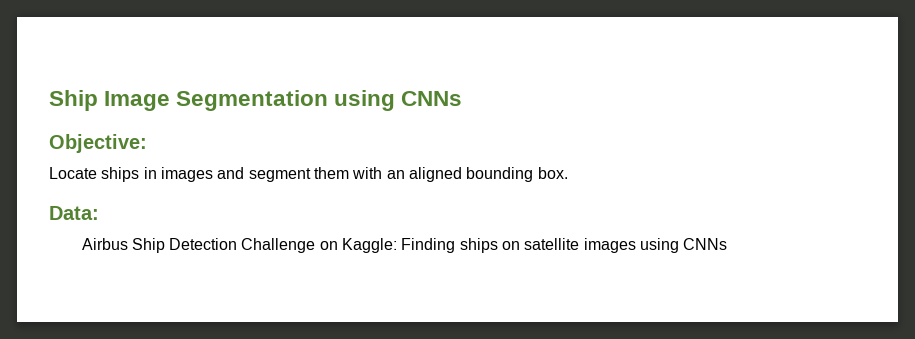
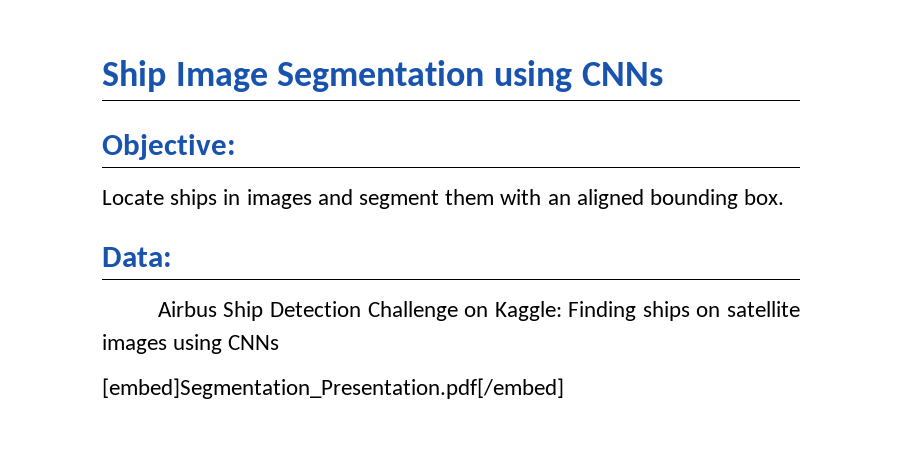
+ [embed]Segmentation_Presentation.pdf[/embed]

